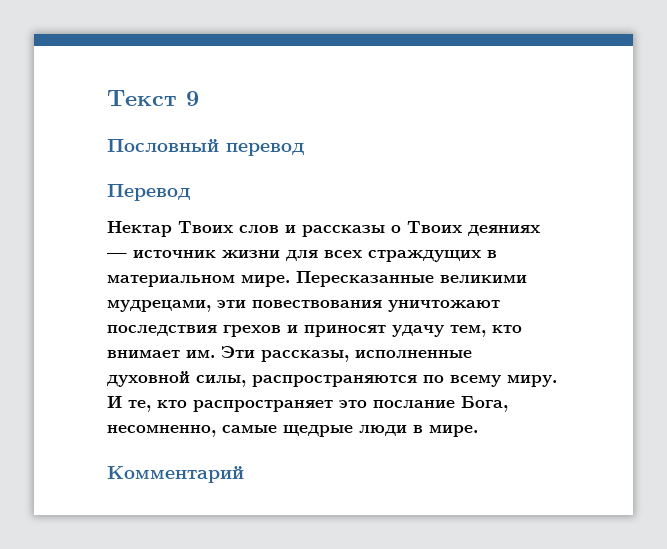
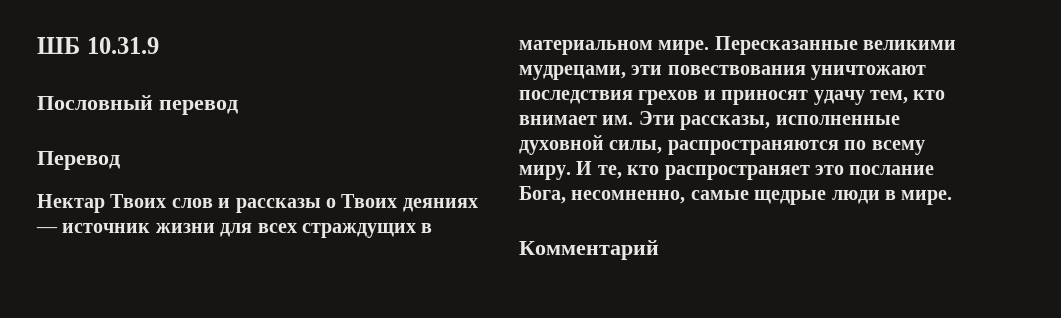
- Текст 9
+ ШБ 10.31.9

